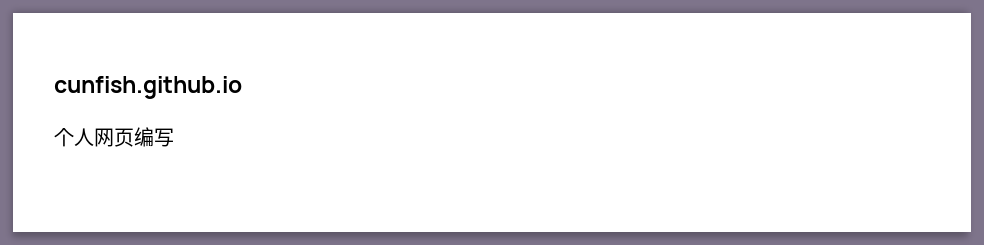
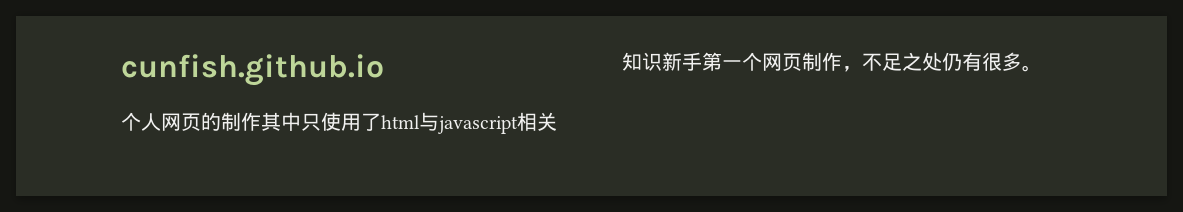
- 个人网页编写
+ 个人网页的制作其中只使用了html与javascript相关知识新手第一个网页制作，不足之处仍有很多。

